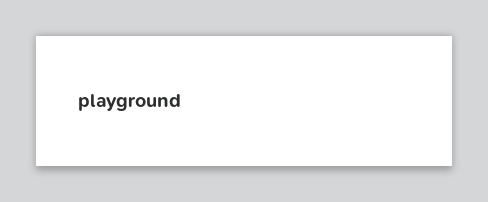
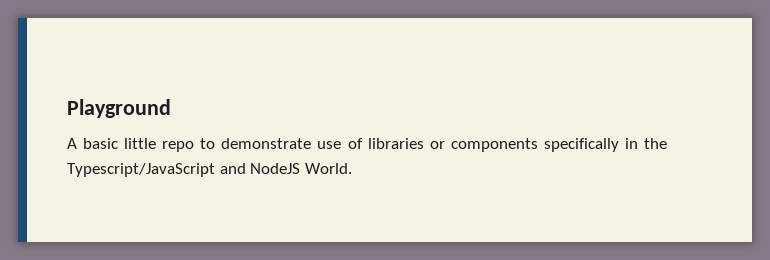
- playground
+ Playground
+ A basic little repo to demonstrate use of libraries or components specifically in the Typescript/JavaScript and NodeJS World.

